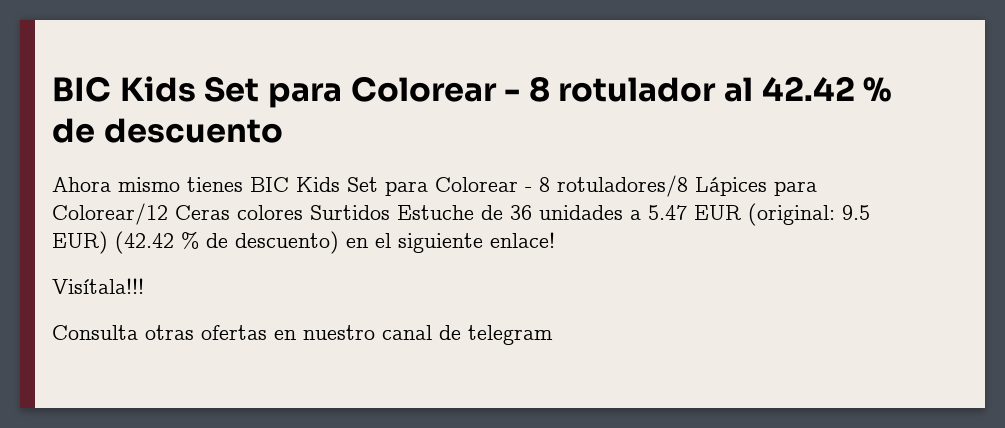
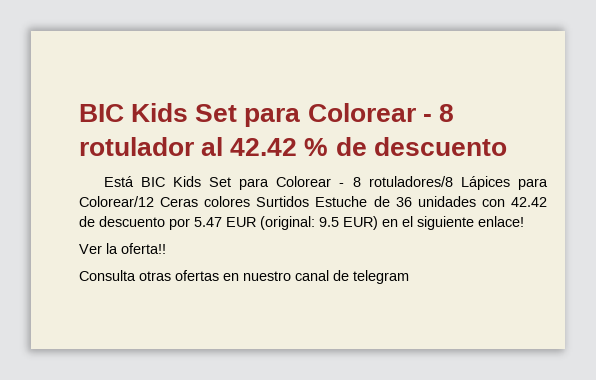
- Ahora mismo tienes BIC Kids Set para Colorear - 8 rotuladores/8 Lápices para Colorear/12 Ceras colores Surtidos Estuche de 36 unidades a 5.47 EUR (original: 9.5 EUR) (42.42 % de descuento) en el siguiente enlace!
+ Está BIC Kids Set para Colorear - 8 rotuladores/8 Lápices para Colorear/12 Ceras colores Surtidos Estuche de 36 unidades con 42.42 de descuento por 5.47 EUR (original: 9.5 EUR) en el siguiente enlace!
- Visítala!!!
+ Ver la oferta!!

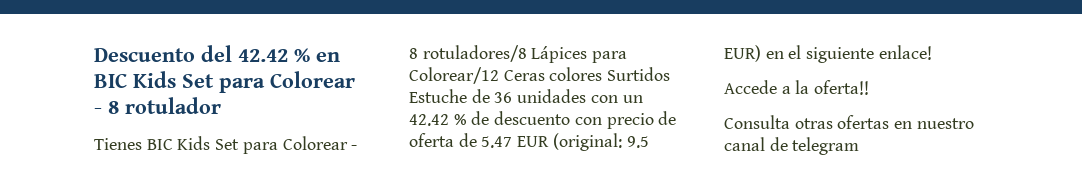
- BIC Kids Set para Colorear - 8 rotulador al 42.42 % de descuento
- Está BIC Kids Set para Colorear - 8 rotuladores/8 Lápices para Colorear/12 Ceras colores Surtidos Estuche de 36 unidades con 42.42 de descuento por 5.47 EUR (original: 9.5 EUR) en el siguiente enlace!
+ Descuento del 42.42 % en BIC Kids Set para Colorear - 8 rotulador
+ Tienes BIC Kids Set para Colorear - 8 rotuladores/8 Lápices para Colorear/12 Ceras colores Surtidos Estuche de 36 unidades con un 42.42 % de descuento con precio de oferta de 5.47 EUR (original: 9.5 EUR) en el siguiente enlace!
- Ver la oferta!!
+ Accede a la oferta!!

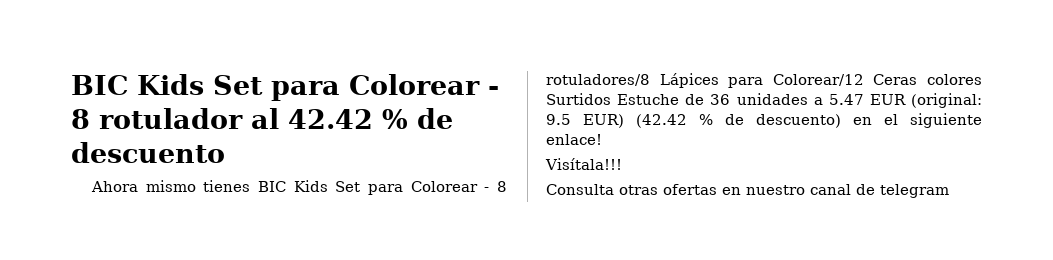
- Descuento del 42.42 % en BIC Kids Set para Colorear - 8 rotulador
- Tienes BIC Kids Set para Colorear - 8 rotuladores/8 Lápices para Colorear/12 Ceras colores Surtidos Estuche de 36 unidades con un 42.42 % de descuento con precio de oferta de 5.47 EUR (original: 9.5 EUR) en el siguiente enlace!
+ BIC Kids Set para Colorear - 8 rotulador al 42.42 % de descuento
+ Ahora mismo tienes BIC Kids Set para Colorear - 8 rotuladores/8 Lápices para Colorear/12 Ceras colores Surtidos Estuche de 36 unidades a 5.47 EUR (original: 9.5 EUR) (42.42 % de descuento) en el siguiente enlace!
- Accede a la oferta!!
+ Visítala!!!

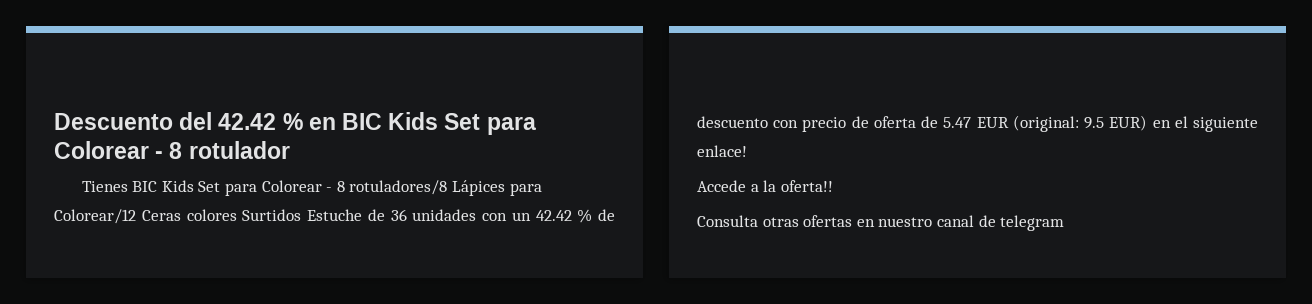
- BIC Kids Set para Colorear - 8 rotulador al 42.42 % de descuento
- Ahora mismo tienes BIC Kids Set para Colorear - 8 rotuladores/8 Lápices para Colorear/12 Ceras colores Surtidos Estuche de 36 unidades a 5.47 EUR (original: 9.5 EUR) (42.42 % de descuento) en el siguiente enlace!
+ Descuento del 42.42 % en BIC Kids Set para Colorear - 8 rotulador
+ Tienes BIC Kids Set para Colorear - 8 rotuladores/8 Lápices para Colorear/12 Ceras colores Surtidos Estuche de 36 unidades con un 42.42 % de descuento con precio de oferta de 5.47 EUR (original: 9.5 EUR) en el siguiente enlace!
- Visítala!!!
+ Accede a la oferta!!

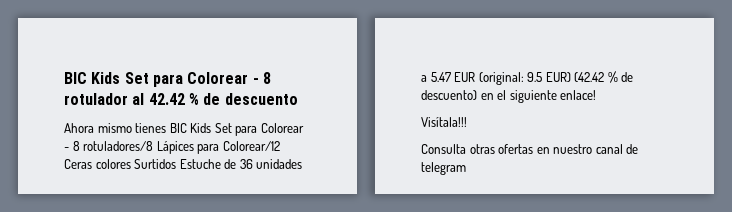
- Descuento del 42.42 % en BIC Kids Set para Colorear - 8 rotulador
- Tienes BIC Kids Set para Colorear - 8 rotuladores/8 Lápices para Colorear/12 Ceras colores Surtidos Estuche de 36 unidades con un 42.42 % de descuento con precio de oferta de 5.47 EUR (original: 9.5 EUR) en el siguiente enlace!
+ BIC Kids Set para Colorear - 8 rotulador al 42.42 % de descuento
+ Ahora mismo tienes BIC Kids Set para Colorear - 8 rotuladores/8 Lápices para Colorear/12 Ceras colores Surtidos Estuche de 36 unidades a 5.47 EUR (original: 9.5 EUR) (42.42 % de descuento) en el siguiente enlace!
- Accede a la oferta!!
+ Visítala!!!

